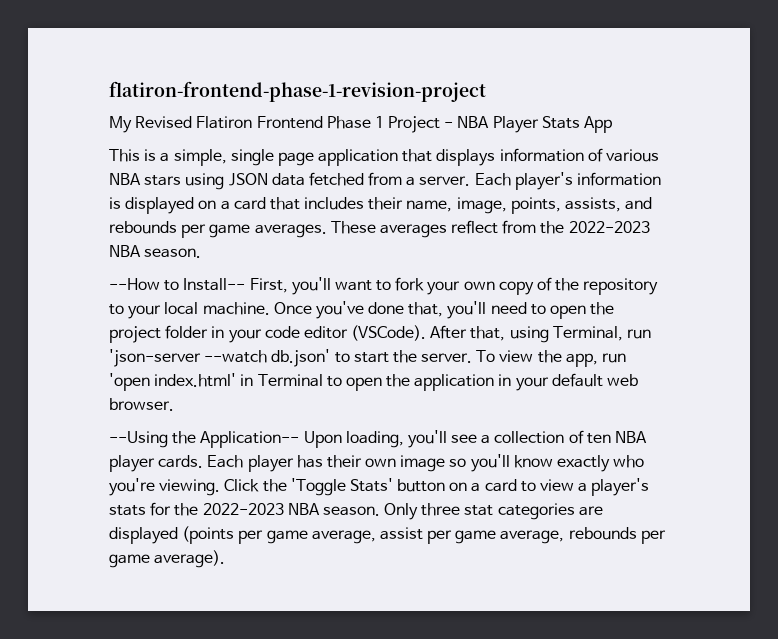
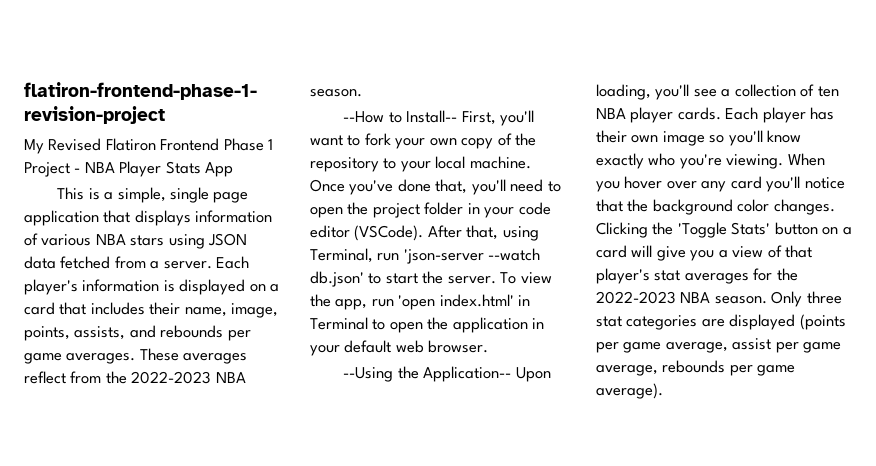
- Click the 'Toggle Stats' button on a card to view a player's stats for the 2022-2023 NBA season.
+ When you hover over any card you'll notice that the background color changes. Clicking the 'Toggle Stats' button on a card will give you a view of that player's stat averages for the 2022-2023 NBA season.

